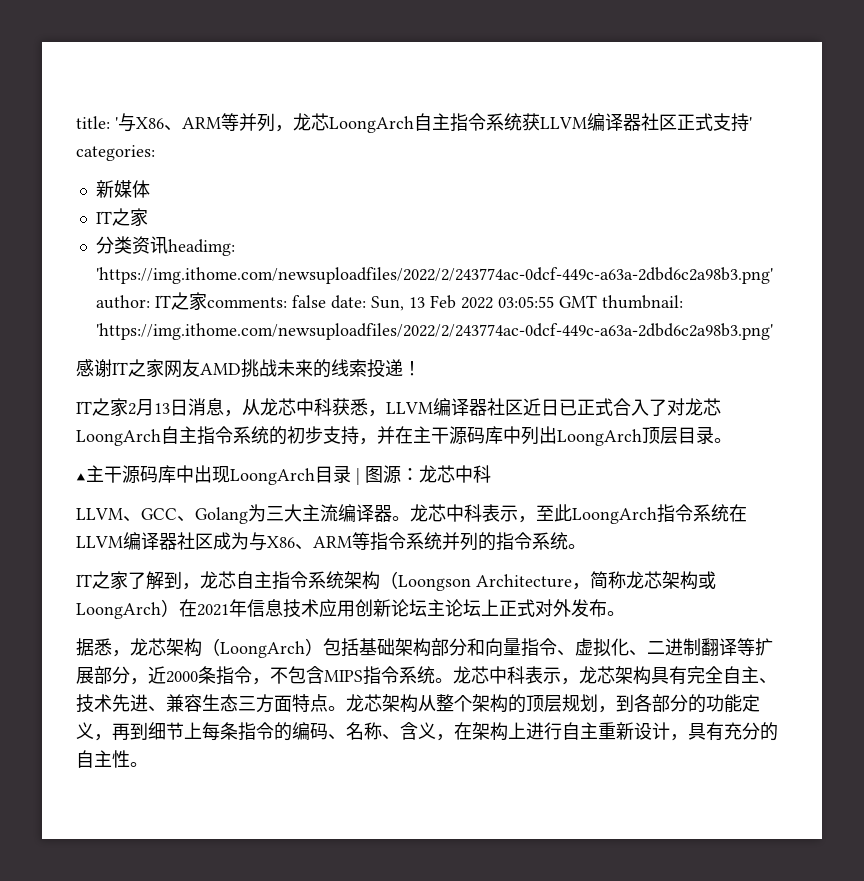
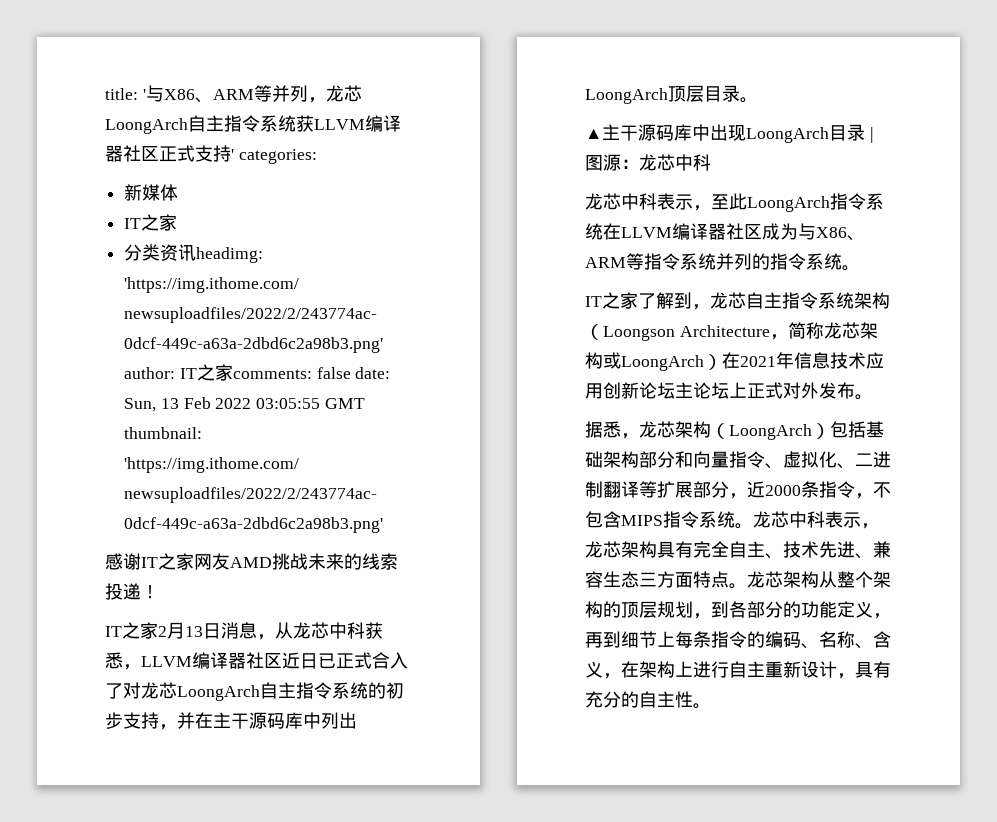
- LLVM、GCC、Golang为三大主流编译器。

